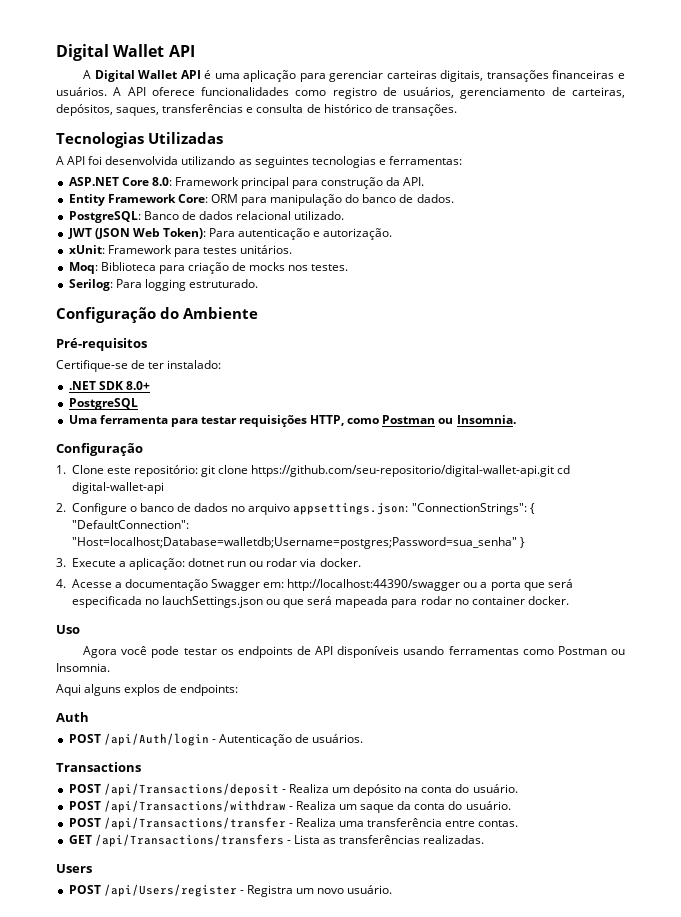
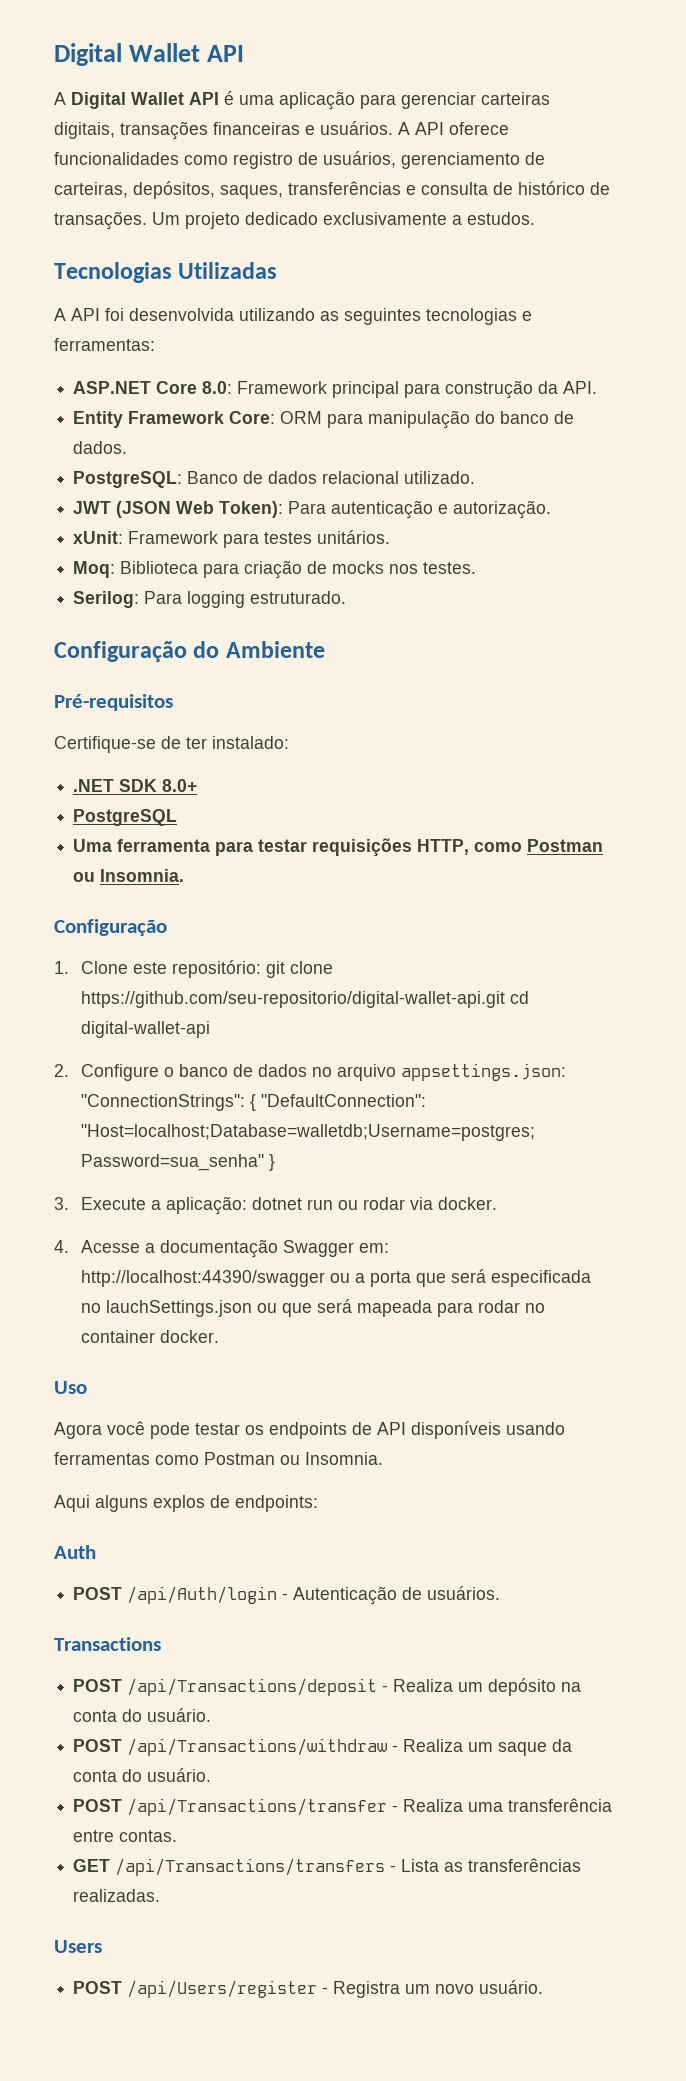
+ Um projeto dedicado exclusivamente a estudos.

